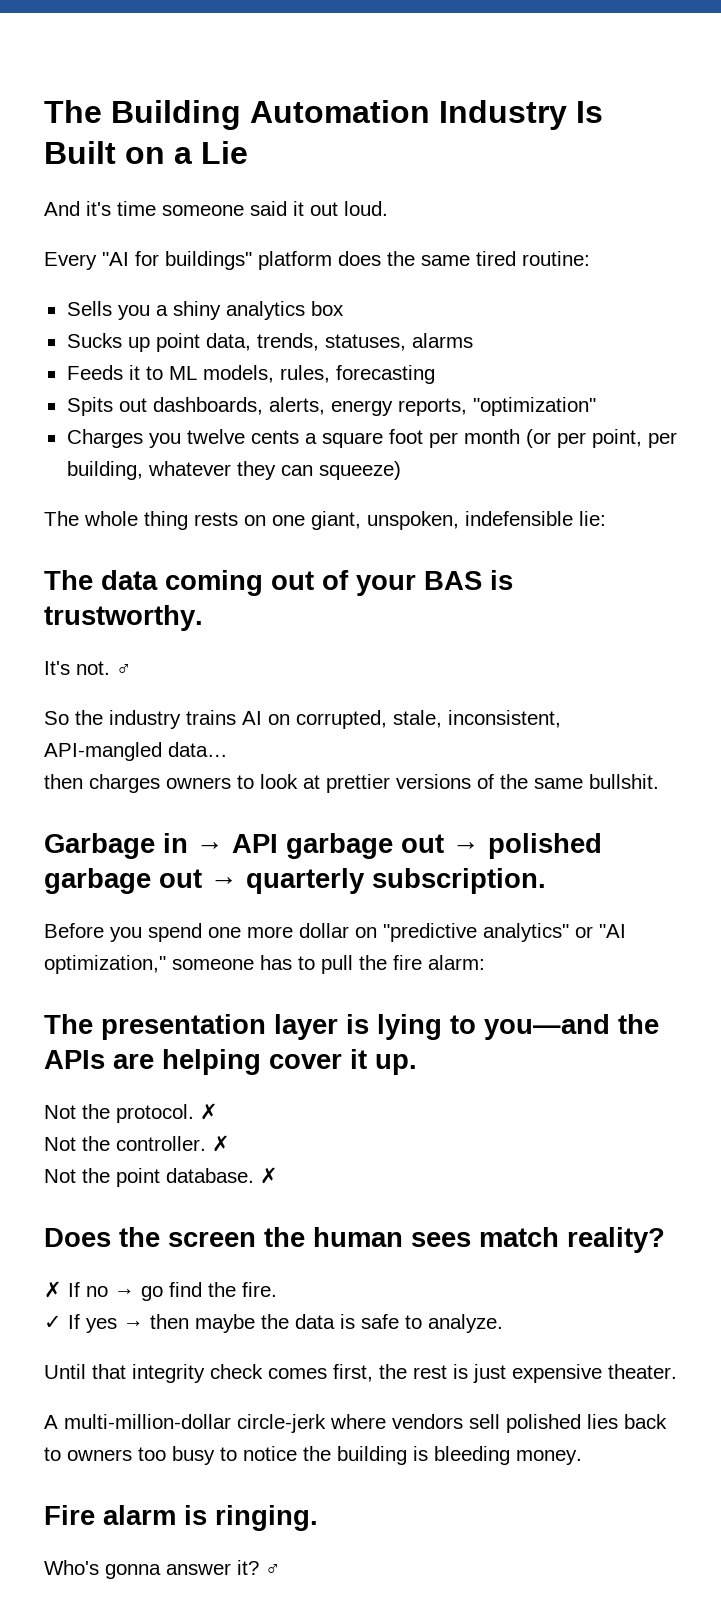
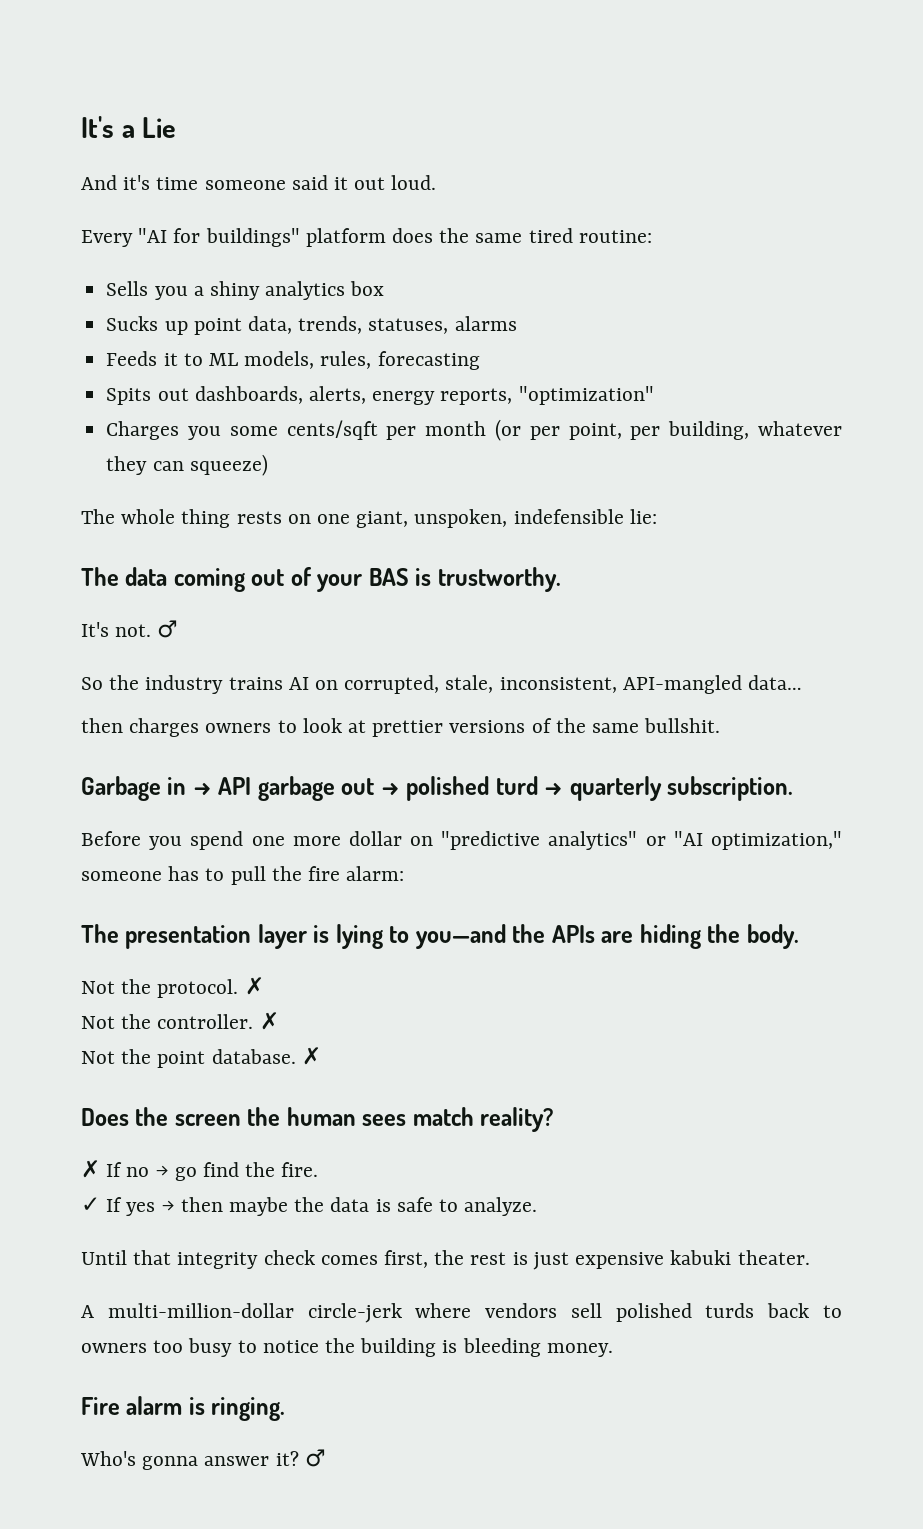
- The Building Automation Industry Is Built on a Lie
+ It's a Lie
- Charges you twelve cents a square foot per month (or per point, per building, whatever they can squeeze)
+ Charges you some cents/sqft per month (or per point, per building, whatever they can squeeze)
- Garbage in → API garbage out → polished garbage out → quarterly subscription.
+ Garbage in → API garbage out → polished turd → quarterly subscription.
- The presentation layer is lying to you—and the APIs are helping cover it up.
+ The presentation layer is lying to you—and the APIs are hiding the body.
- Until that integrity check comes first, the rest is just expensive theater.
+ Until that integrity check comes first, the rest is just expensive kabuki theater.
- A multi-million-dollar circle-jerk where vendors sell polished lies back to owners too busy to notice the building is bleeding money.
+ A multi-million-dollar circle-jerk where vendors sell polished turds back to owners too busy to notice the building is bleeding money.

